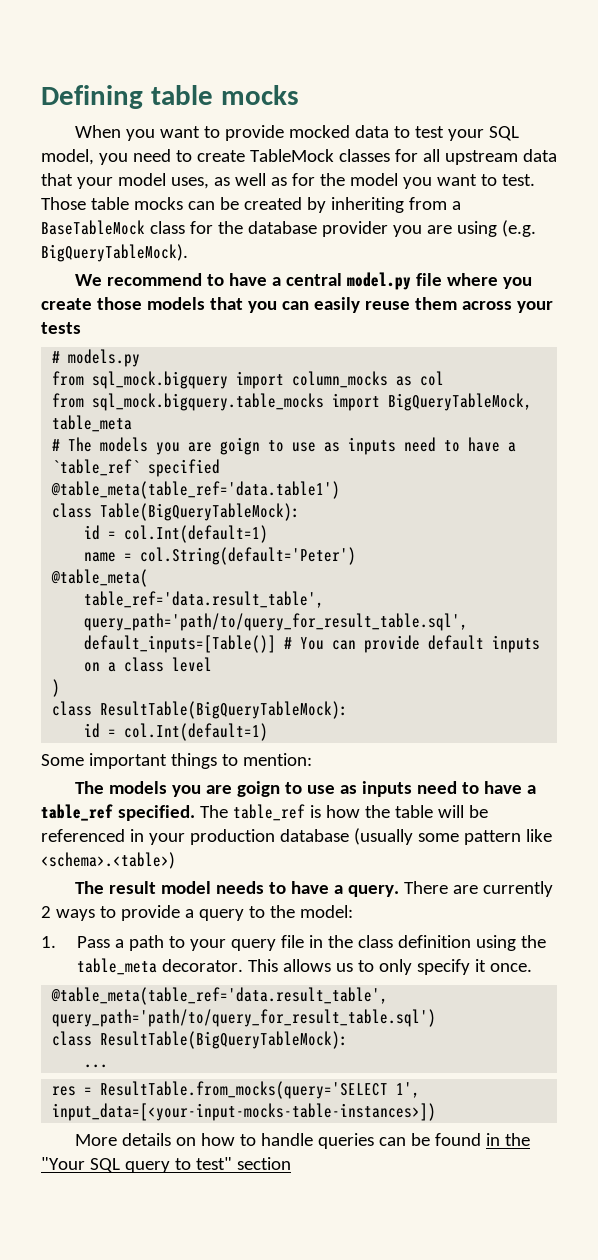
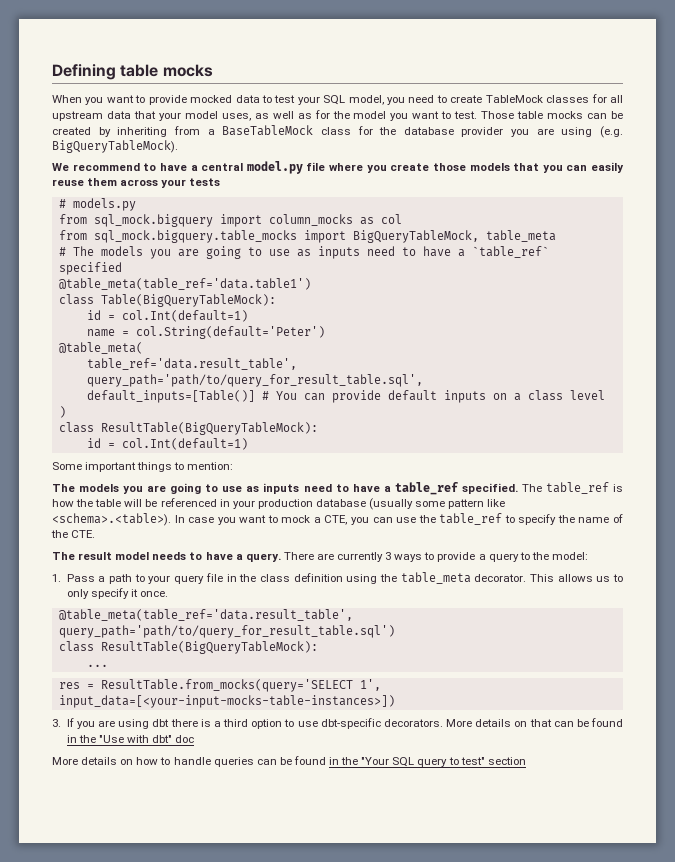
- # The models you are goign to use as inputs need to have a `table_ref` specified
+ # The models you are going to use as inputs need to have a `table_ref` specified
- The models you are goign to use as inputs need to have a table_ref specified.
+ The models you are going to use as inputs need to have a table_ref specified.
- The table_ref is how the table will be referenced in your production database (usually some pattern like <schema>.<table>)
+ The table_ref is how the table will be referenced in your production database (usually some pattern like <schema>.<table>). In case you want to mock a CTE, you can use the table_ref to specify the name of the CTE.
- There are currently 2 ways to provide a query to the model:
+ There are currently 3 ways to provide a query to the model:
+ 3. If you are using dbt there is a third option to use dbt-specific decorators. More details on that can be found in the "Use with dbt" doc

